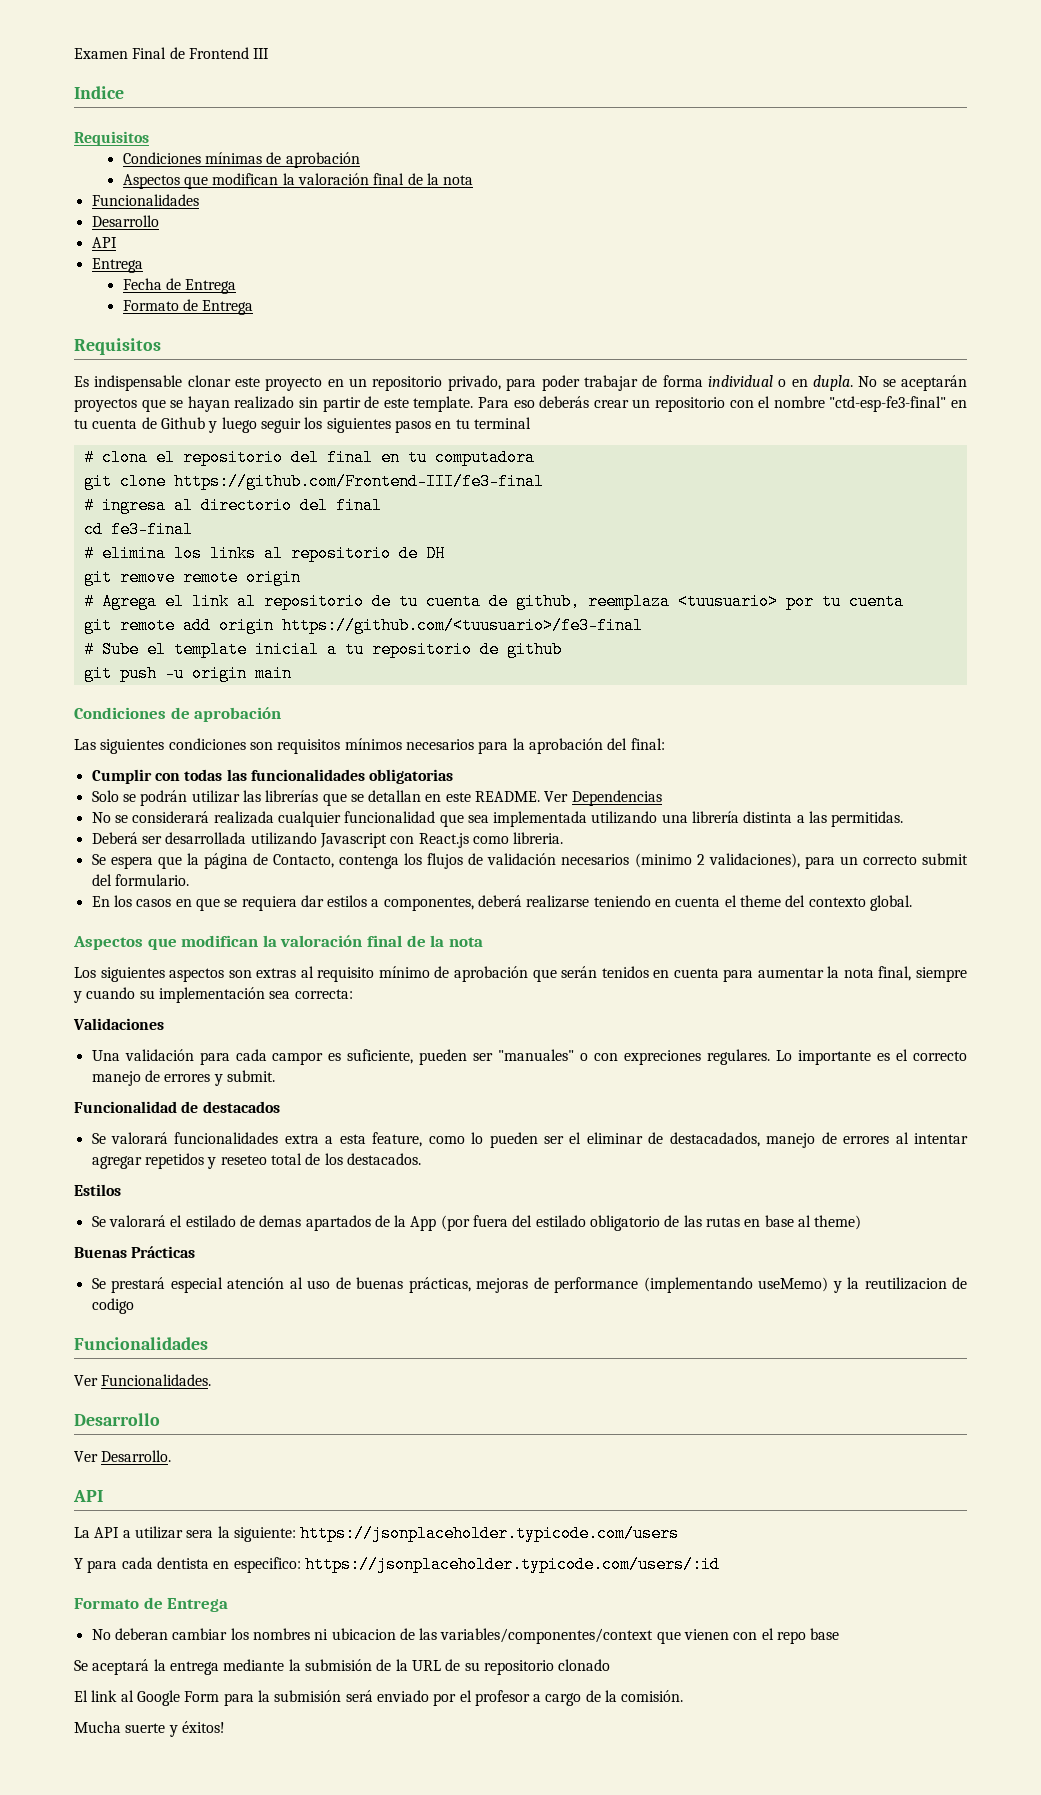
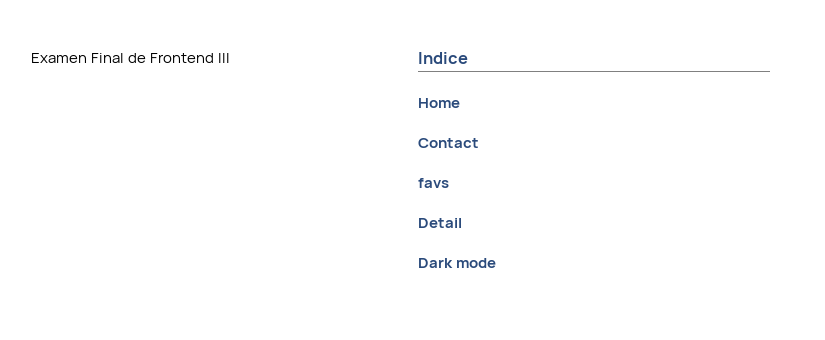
  Indice
- Requisitos
- Condiciones mínimas de aprobación
- Aspectos que modifican la valoración final de la nota
- Funcionalidades
- Desarrollo
- API
- Entrega
- Fecha de Entrega
- Formato de Entrega
- Requisitos
- Es indispensable clonar este proyecto en un repositorio privado, para poder trabajar de forma individual o en dupla. No se aceptarán proyectos que se hayan realizado sin partir de este template. Para eso deberás crear un repositorio con el nombre "ctd-esp-fe3-final" en tu cuenta de Github y luego seguir los siguientes pasos en tu terminal
- # clona el repositorio del final en tu computadora
- git clone https://github.com/Frontend-III/fe3-final
- # ingresa al directorio del final
- cd fe3-final
- # elimina los links al repositorio de DH
- git remove remote origin
- # Agrega el link al repositorio de tu cuenta de github, reemplaza <tuusuario> por tu cuenta
- git remote add origin https://github.com/<tuusuario>/fe3-final
- # Sube el template inicial a tu repositorio de github
- git push -u origin main
- Condiciones de aprobación
- Las siguientes condiciones son requisitos mínimos necesarios para la aprobación del final:
- Cumplir con todas las funcionalidades obligatorias
- Solo se podrán utilizar las librerías que se detallan en este README. Ver Dependencias
- No se considerará realizada cualquier funcionalidad que sea implementada utilizando una librería distinta a las permitidas.
- Deberá ser desarrollada utilizando Javascript con React.js como libreria.
- Se espera que la página de Contacto, contenga los flujos de validación necesarios (minimo 2 validaciones), para un correcto submit del formulario.
- En los casos en que se requiera dar estilos a componentes, deberá realizarse teniendo en cuenta el theme del contexto global.
- Aspectos que modifican la valoración final de la nota
- Los siguientes aspectos son extras al requisito mínimo de aprobación que serán tenidos en cuenta para aumentar la nota final, siempre y cuando su implementación sea correcta:
- Validaciones
- Una validación para cada campor es suficiente, pueden ser "manuales" o con expreciones regulares. Lo importante es el correcto manejo de errores y submit.
- Funcionalidad de destacados
- Se valorará funcionalidades extra a esta feature, como lo pueden ser el eliminar de destacadados, manejo de errores al intentar agregar repetidos y reseteo total de los destacados.
- Estilos
- Se valorará el estilado de demas apartados de la App (por fuera del estilado obligatorio de las rutas en base al theme)
- Buenas Prácticas
- Se prestará especial atención al uso de buenas prácticas, mejoras de performance (implementando useMemo) y la reutilizacion de codigo
- Funcionalidades
- Ver Funcionalidades.
- Desarrollo
- Ver Desarrollo.
- API
- La API a utilizar sera la siguiente: https://jsonplaceholder.typicode.com/users
- Y para cada dentista en especifico: https://jsonplaceholder.typicode.com/users/:id
- Formato de Entrega
- No deberan cambiar los nombres ni ubicacion de las variables/componentes/context que vienen con el repo base
- Se aceptará la entrega mediante la submisión de la URL de su repositorio clonado
- El link al Google Form para la submisión será enviado por el profesor a cargo de la comisión.
- Mucha suerte y éxitos!
+ Home
+ Contact
+ favs
+ Detail
+ Dark mode

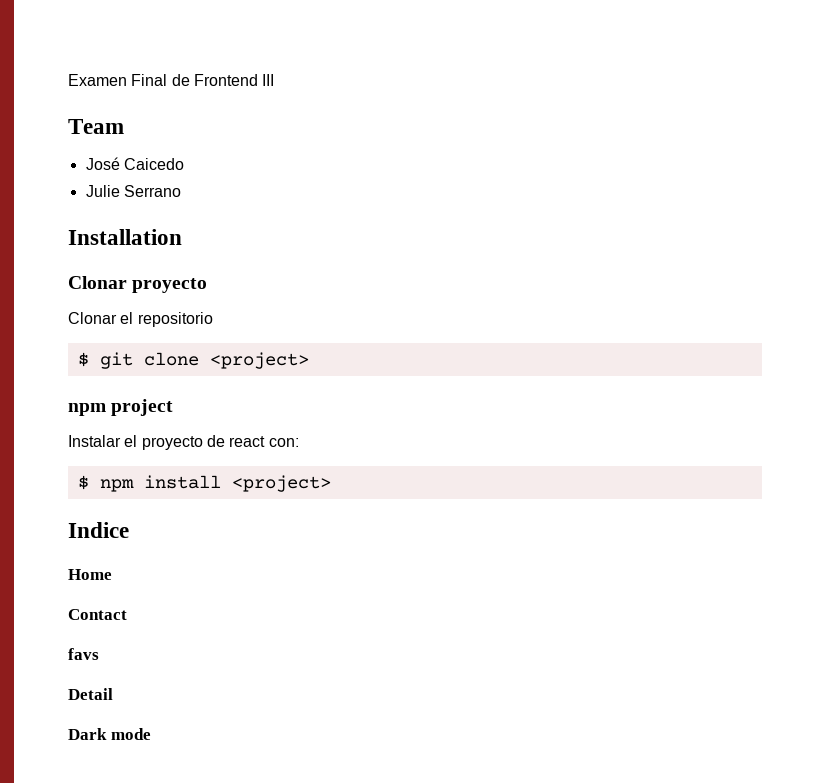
+ Team
+ José Caicedo
+ Julie Serrano
+ Installation
+ Clonar proyecto
+ Clonar el repositorio
+ $ git clone <project>
+ npm project
+ Instalar el proyecto de react con:
+ $ npm install <project>

